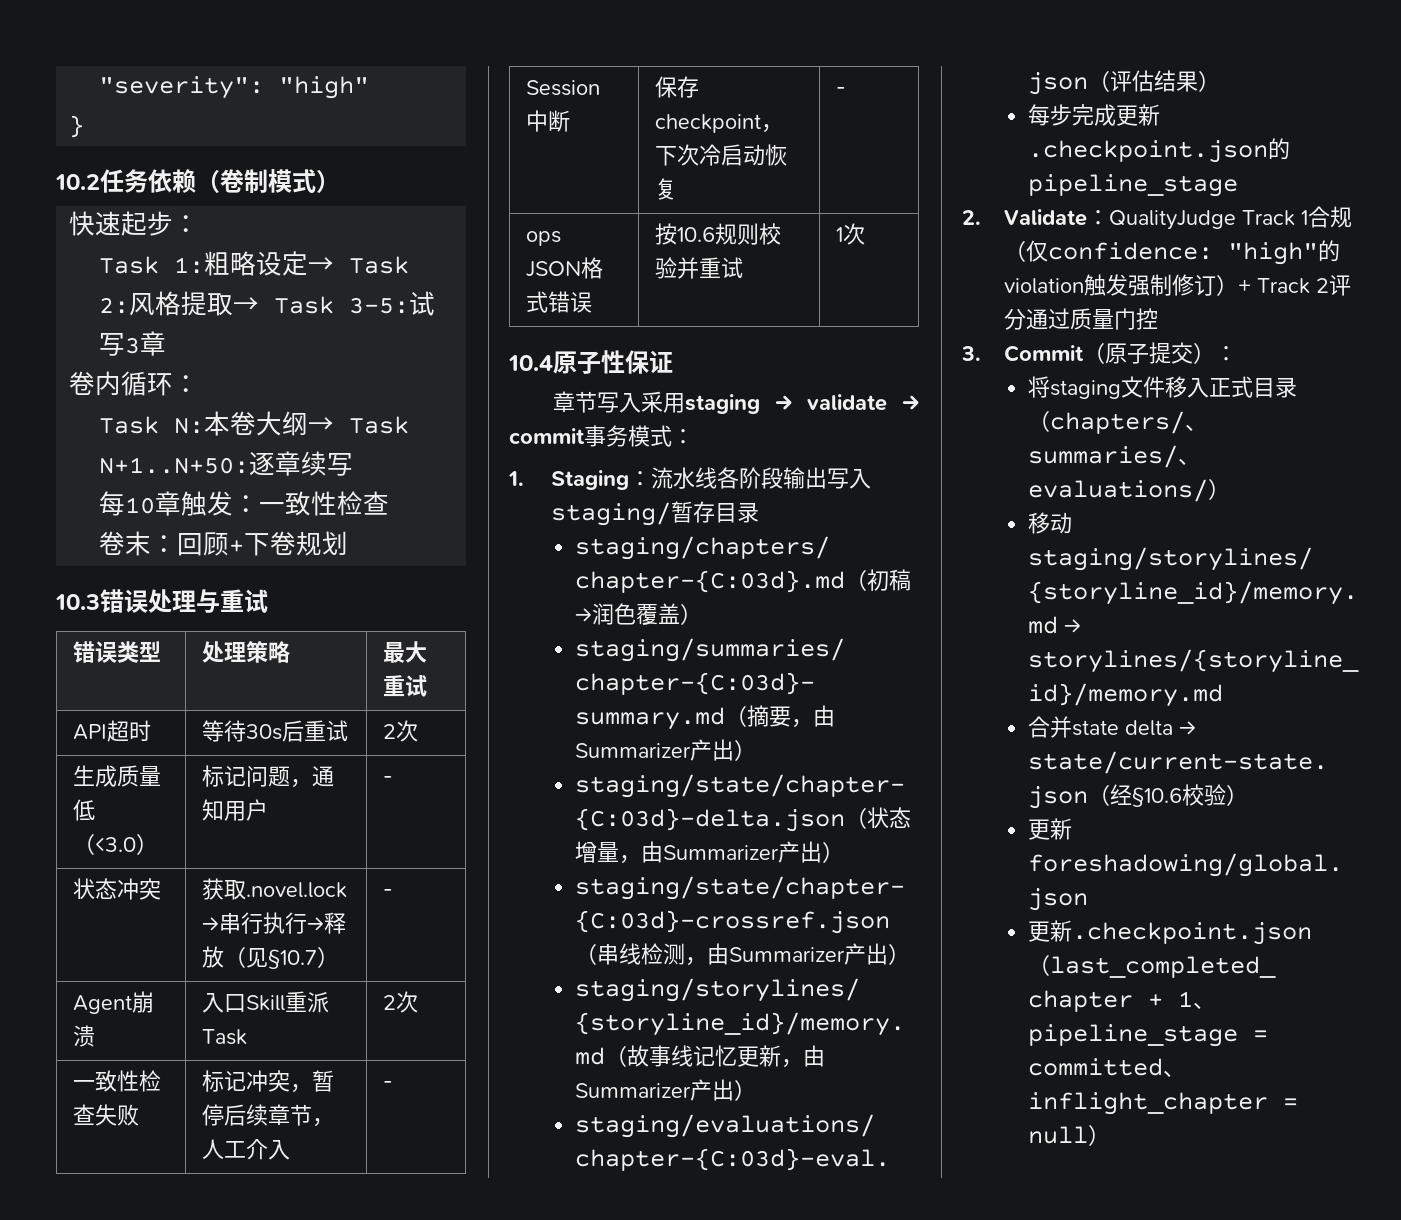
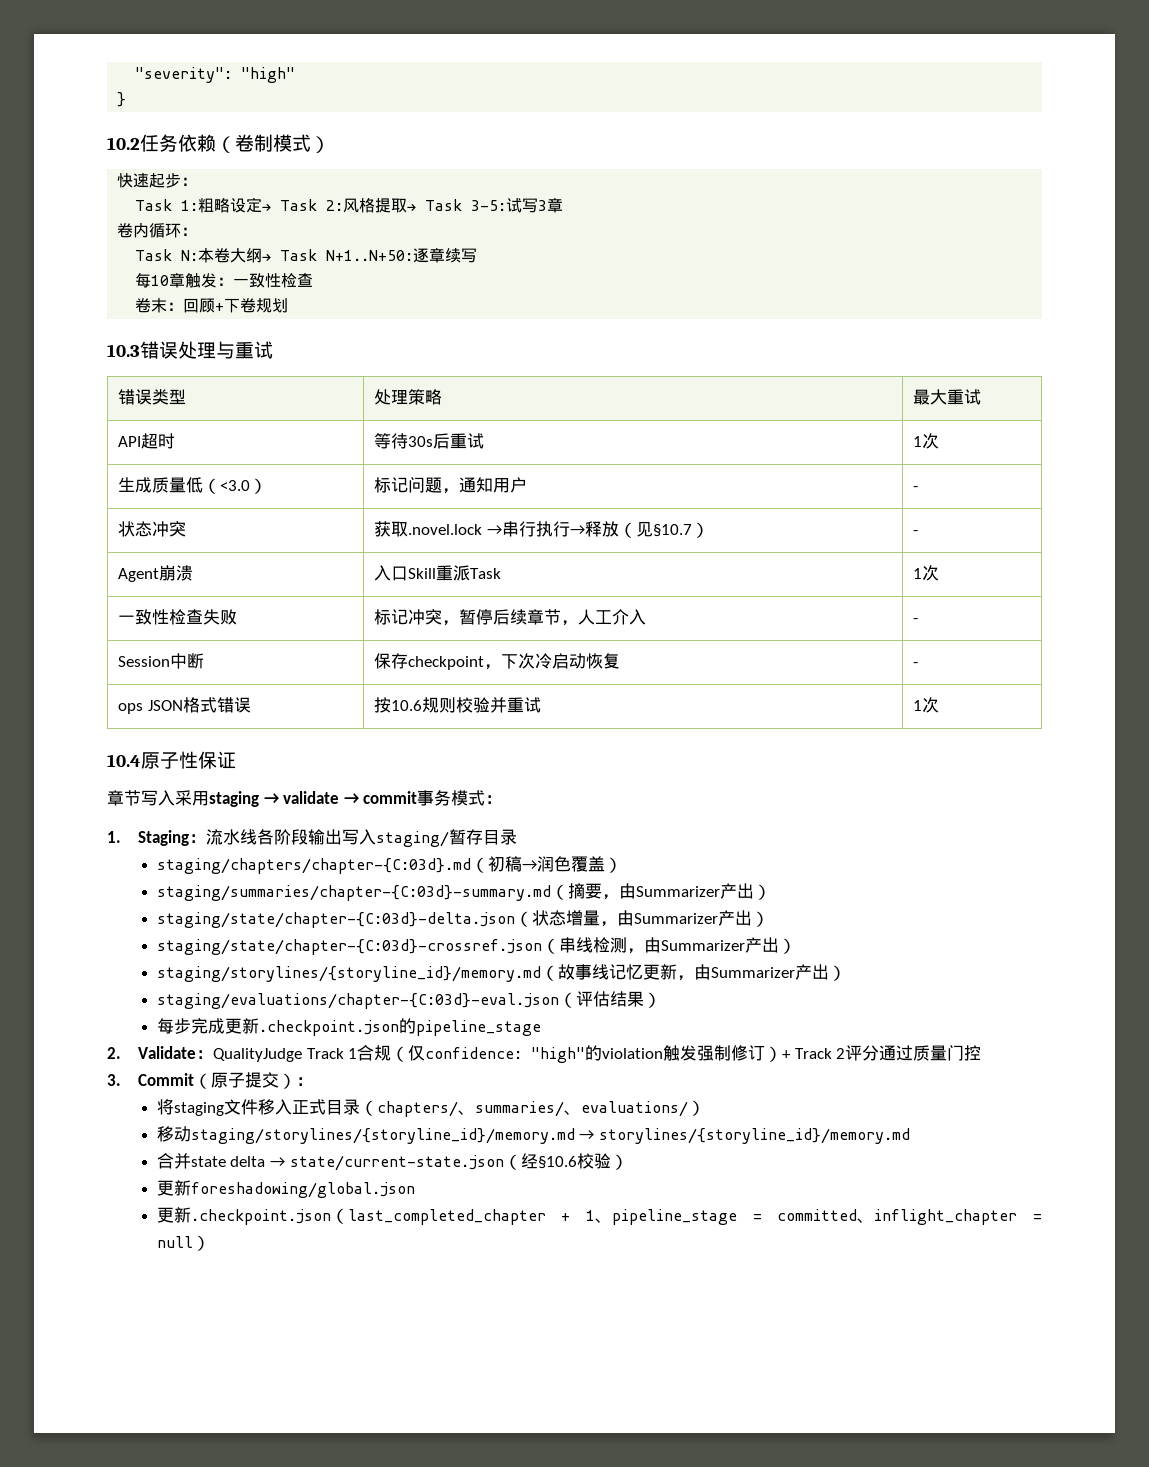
- API超时 | 等待30s后重试 | 2次
+ API超时 | 等待30s后重试 | 1次
- Agent崩溃 | 入口Skill重派Task | 2次
+ Agent崩溃 | 入口Skill重派Task | 1次

